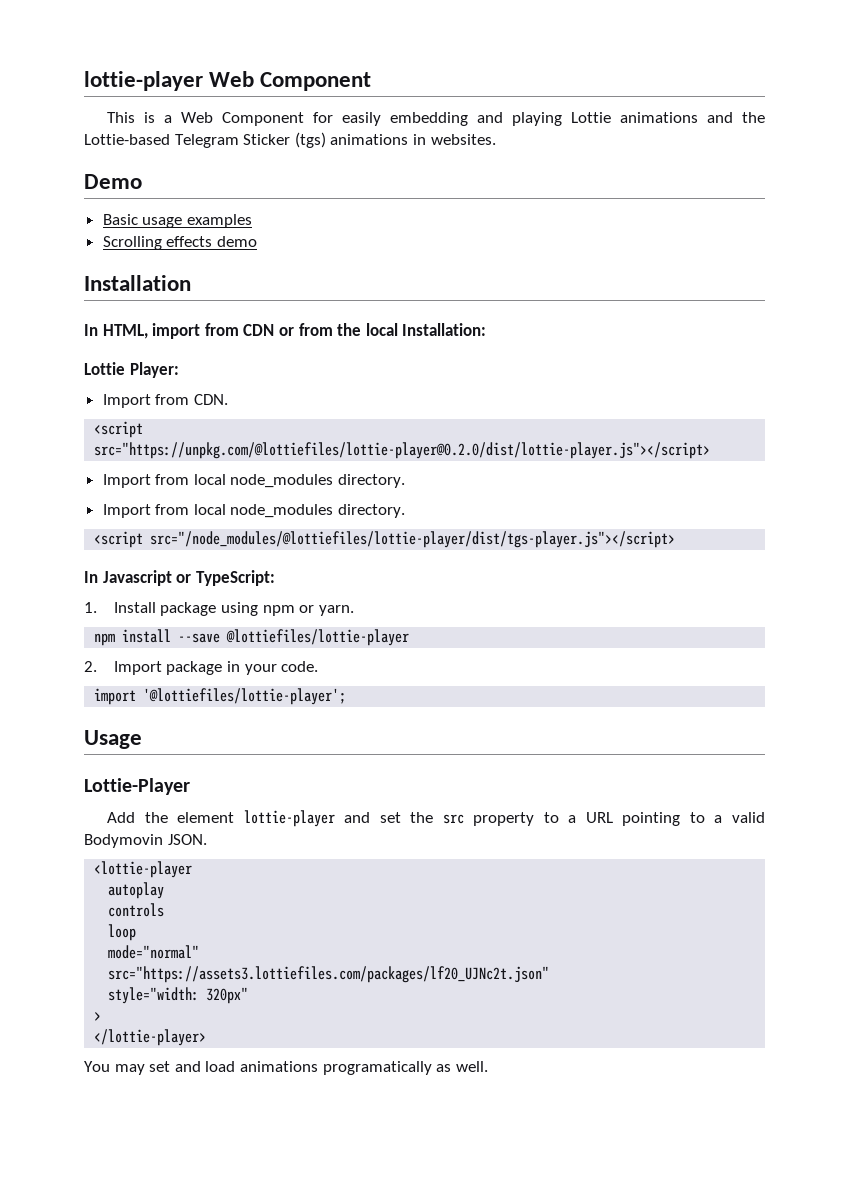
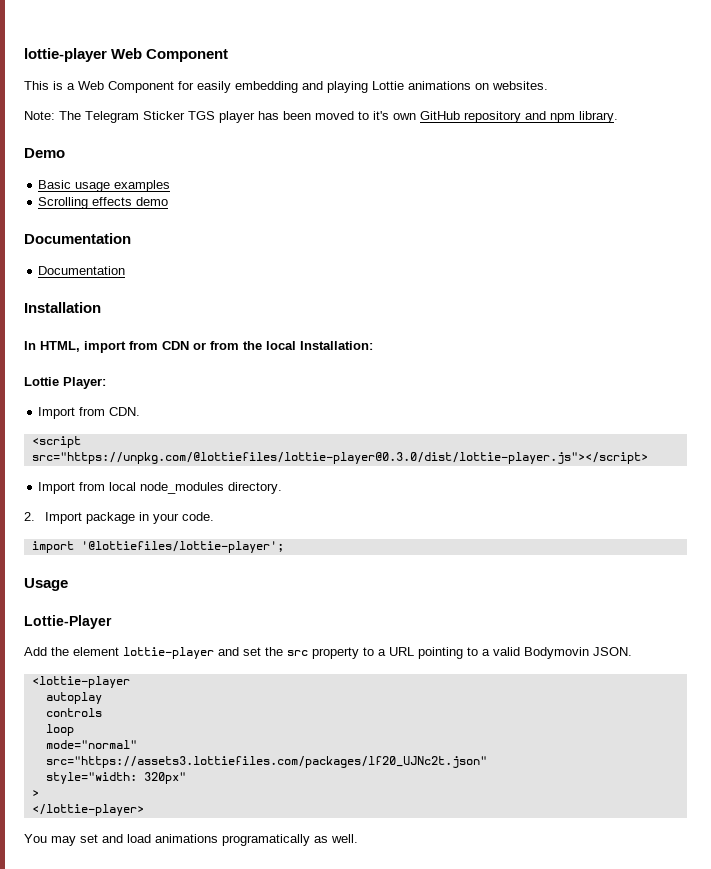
- This is a Web Component for easily embedding and playing Lottie animations and the Lottie-based Telegram Sticker (tgs) animations in websites.
+ This is a Web Component for easily embedding and playing Lottie animations on websites.
+ Note: The Telegram Sticker TGS player has been moved to it's own GitHub repository and npm library.
  Scrolling effects demo
+ Documentation
+ Documentation
- <script src="https://unpkg.com/@lottiefiles/lottie-player@0.2.0/dist/lottie-player.js"></script>
+ <script src="https://unpkg.com/@lottiefiles/lottie-player@0.3.0/dist/lottie-player.js"></script>
  Import from local node_modules directory.
- Import from local node_modules directory.
- <script src="/node_modules/@lottiefiles/lottie-player/dist/tgs-player.js"></script>
- In Javascript or TypeScript:
- 1. Install package using npm or yarn.
- npm install --save @lottiefiles/lottie-player

